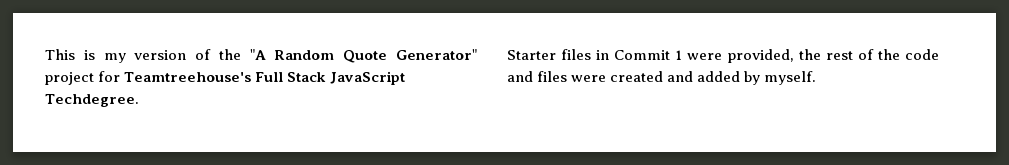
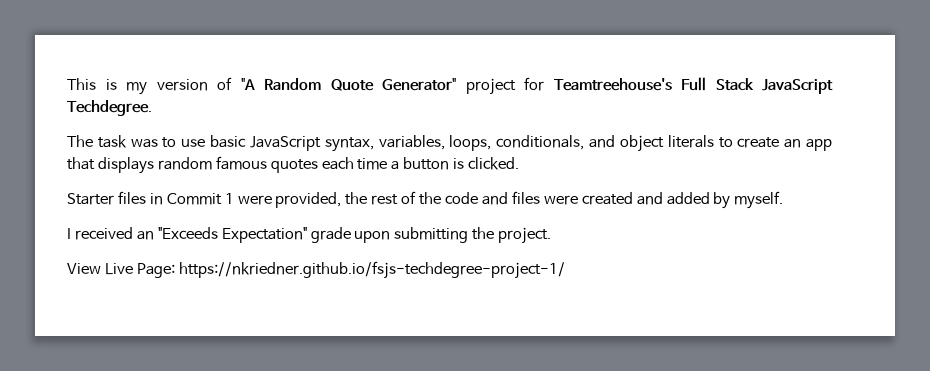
- This is my version of the "A Random Quote Generator" project for Teamtreehouse's Full Stack JavaScript Techdegree.
+ This is my version of "A Random Quote Generator" project for Teamtreehouse's Full Stack JavaScript Techdegree.
+ The task was to use basic JavaScript syntax, variables, loops, conditionals, and object literals to create an app that displays random famous quotes each time a button is clicked.
+ I received an "Exceeds Expectation" grade upon submitting the project.
+ View Live Page: https://nkriedner.github.io/fsjs-techdegree-project-1/

